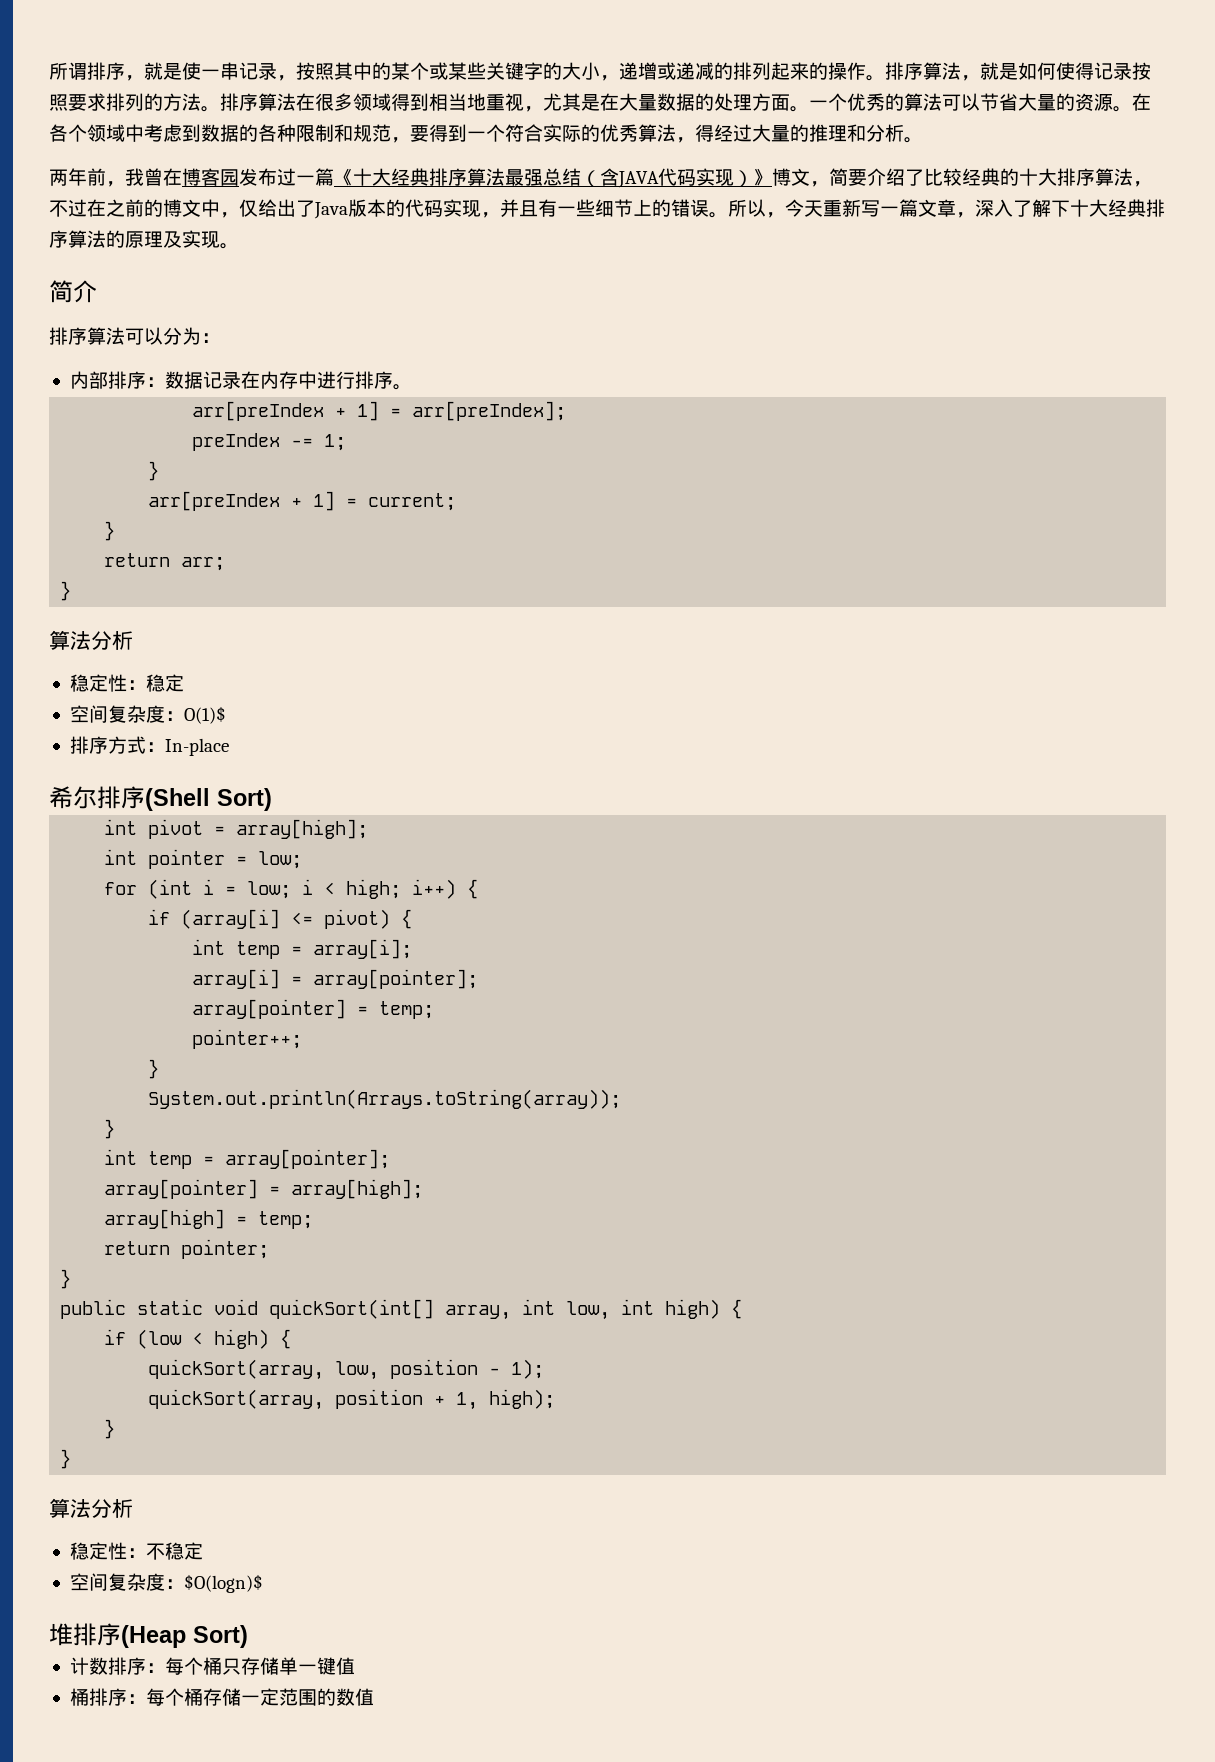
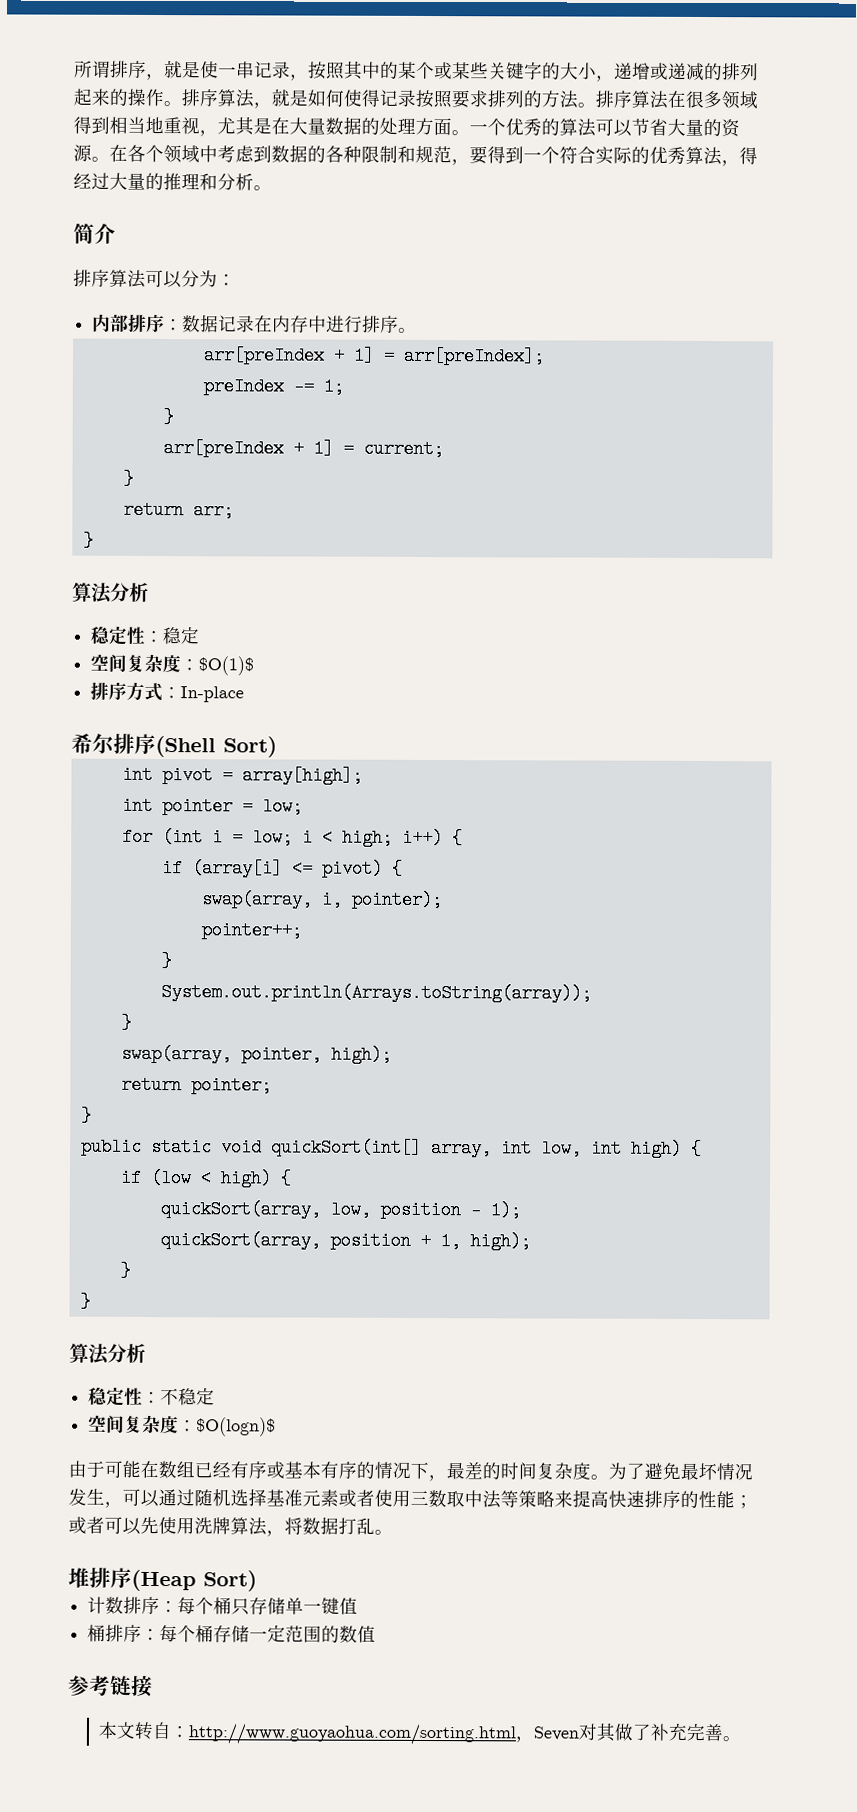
- 两年前，我曾在博客园发布过一篇《十大经典排序算法最强总结（含JAVA代码实现）》博文，简要介绍了比较经典的十大排序算法，不过在之前的博文中，仅给出了Java版本的代码实现，并且有一些细节上的错误。所以，今天重新写一篇文章，深入了解下十大经典排序算法的原理及实现。
- 空间复杂度：O(1)$
+ 空间复杂度：$O(1)$
- int temp = array[i];
- array[i] = array[pointer];
- array[pointer] = temp;
+ swap(array, i, pointer);
  pointer++;
  }
  System.out.println(Arrays.toString(array));
  }
- int temp = array[pointer];
- array[pointer] = array[high];
- array[high] = temp;
+ swap(array, pointer, high);
+ 由于可能在数组已经有序或基本有序的情况下，最差的时间复杂度。为了避免最坏情况发生，可以通过随机选择基准元素或者使用三数取中法等策略来提高快速排序的性能；或者可以先使用洗牌算法，将数据打乱。
+ 参考链接
+ 本文转自：http://www.guoyaohua.com/sorting.html，Seven对其做了补充完善。

